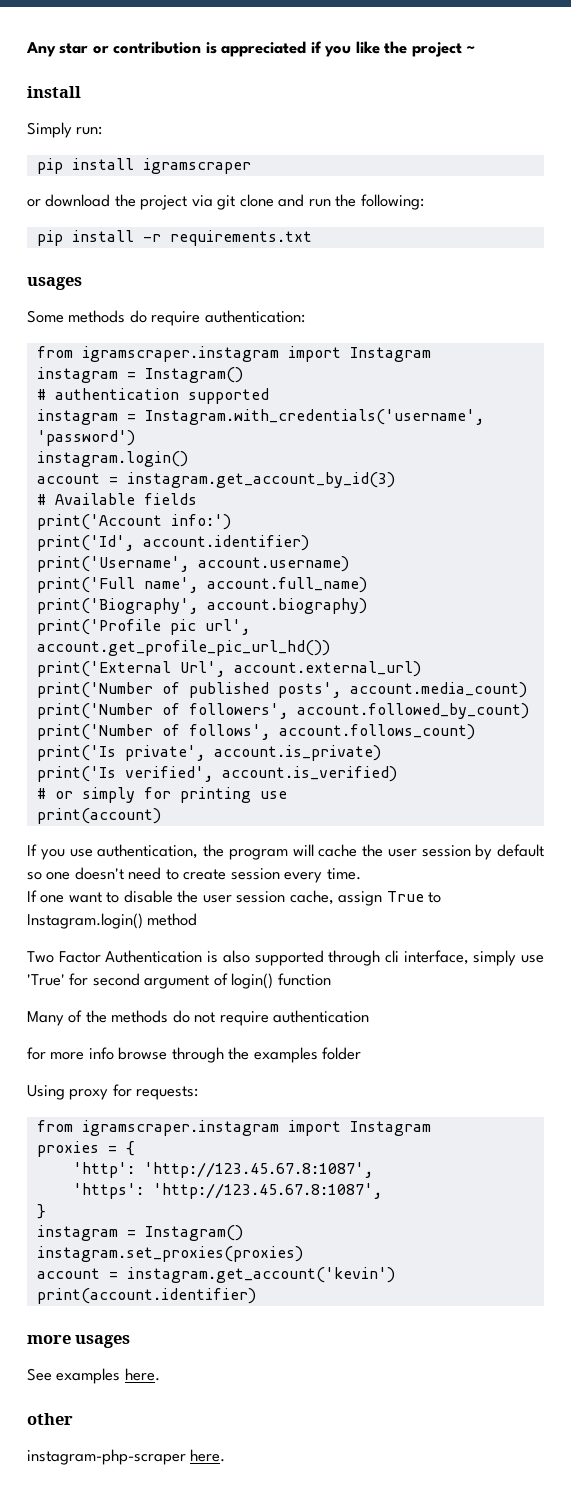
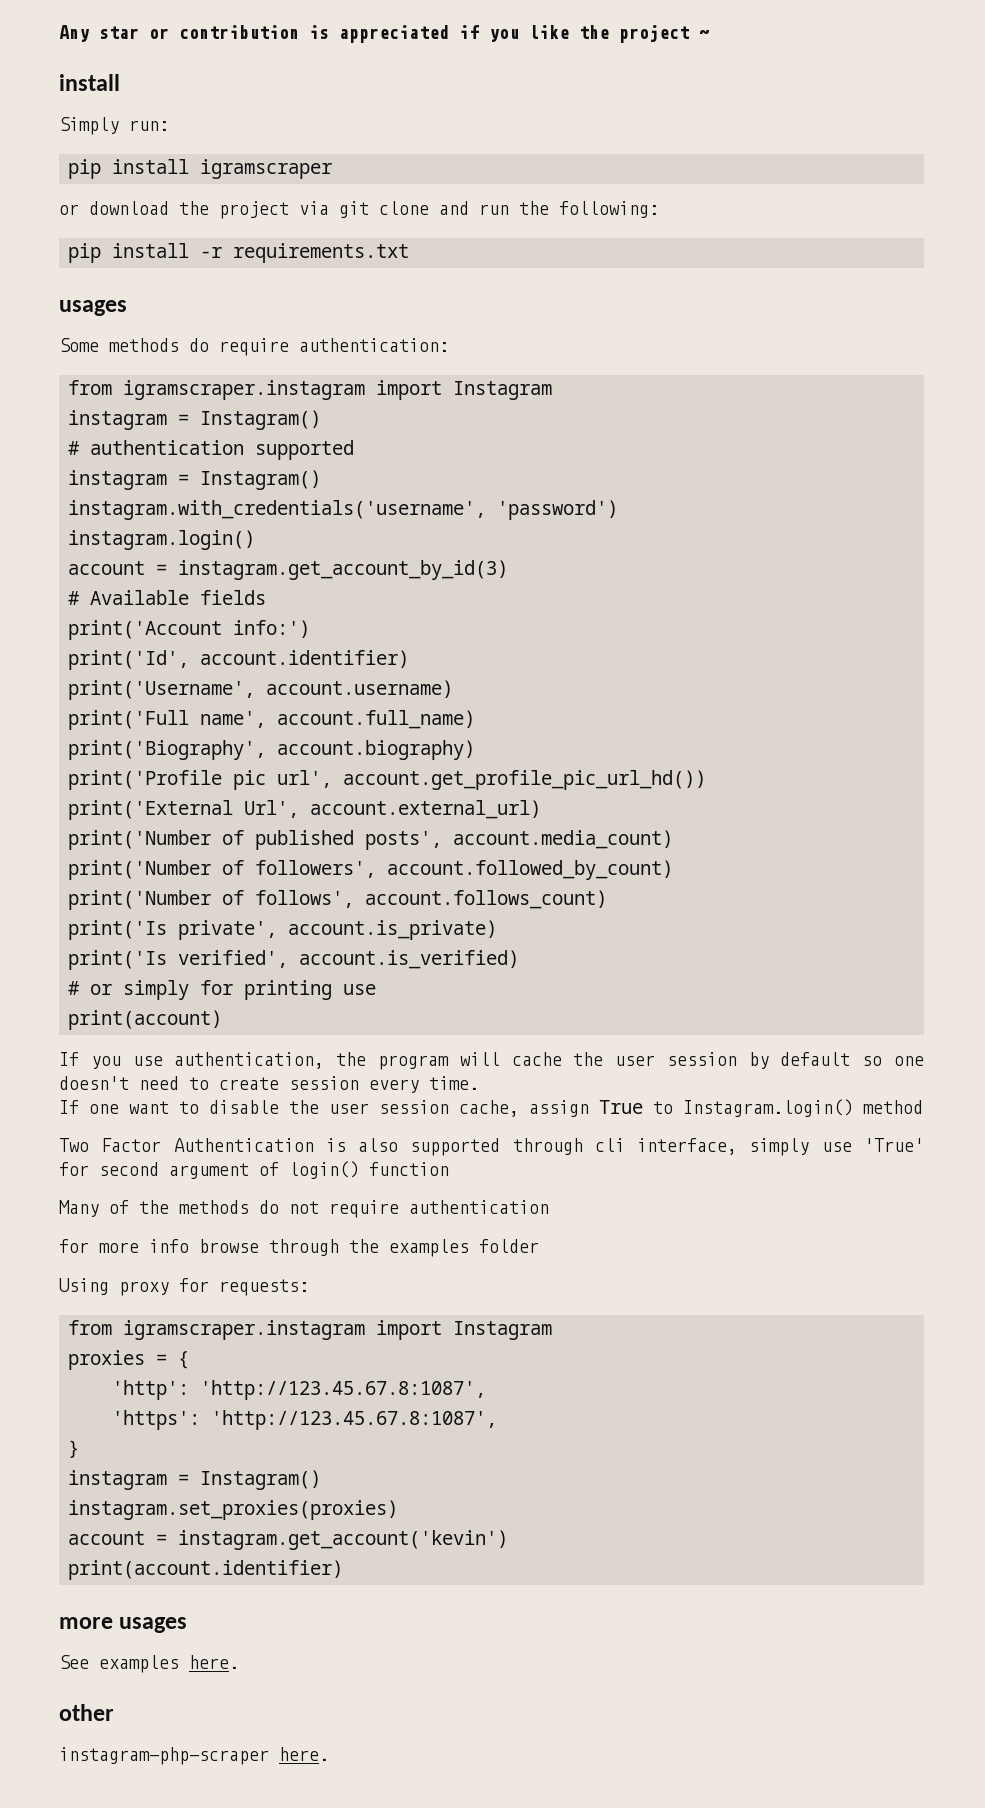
  # authentication supported
- instagram = Instagram.with_credentials('username', 'password')
+ instagram = Instagram()
+ instagram.with_credentials('username', 'password')

